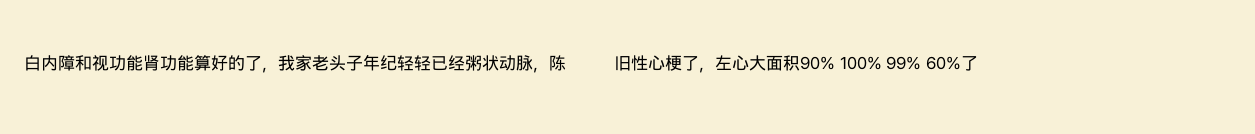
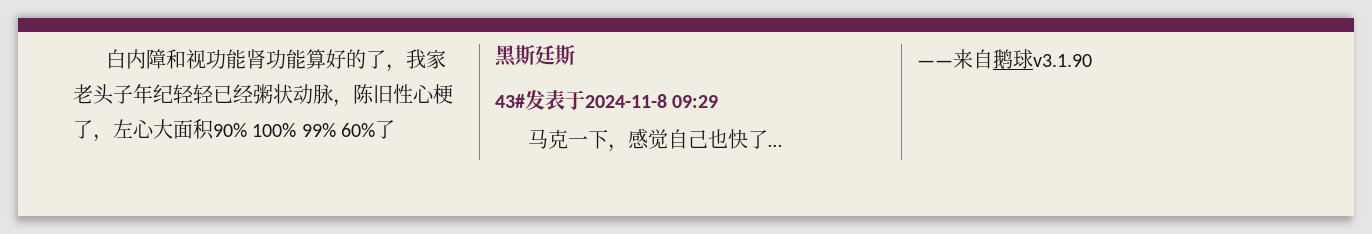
+ 黑斯廷斯
+ 43#发表于2024-11-8 09:29
+ 马克一下，感觉自己也快了…
+ ——来自鹅球v3.1.90

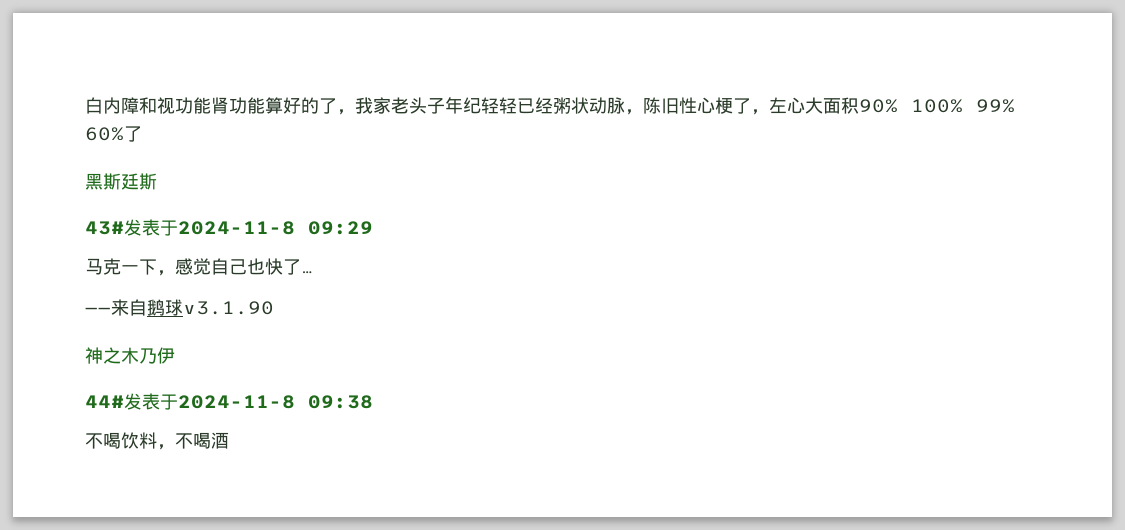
+ 神之木乃伊
+ 44#发表于2024-11-8 09:38
+ 不喝饮料，不喝酒

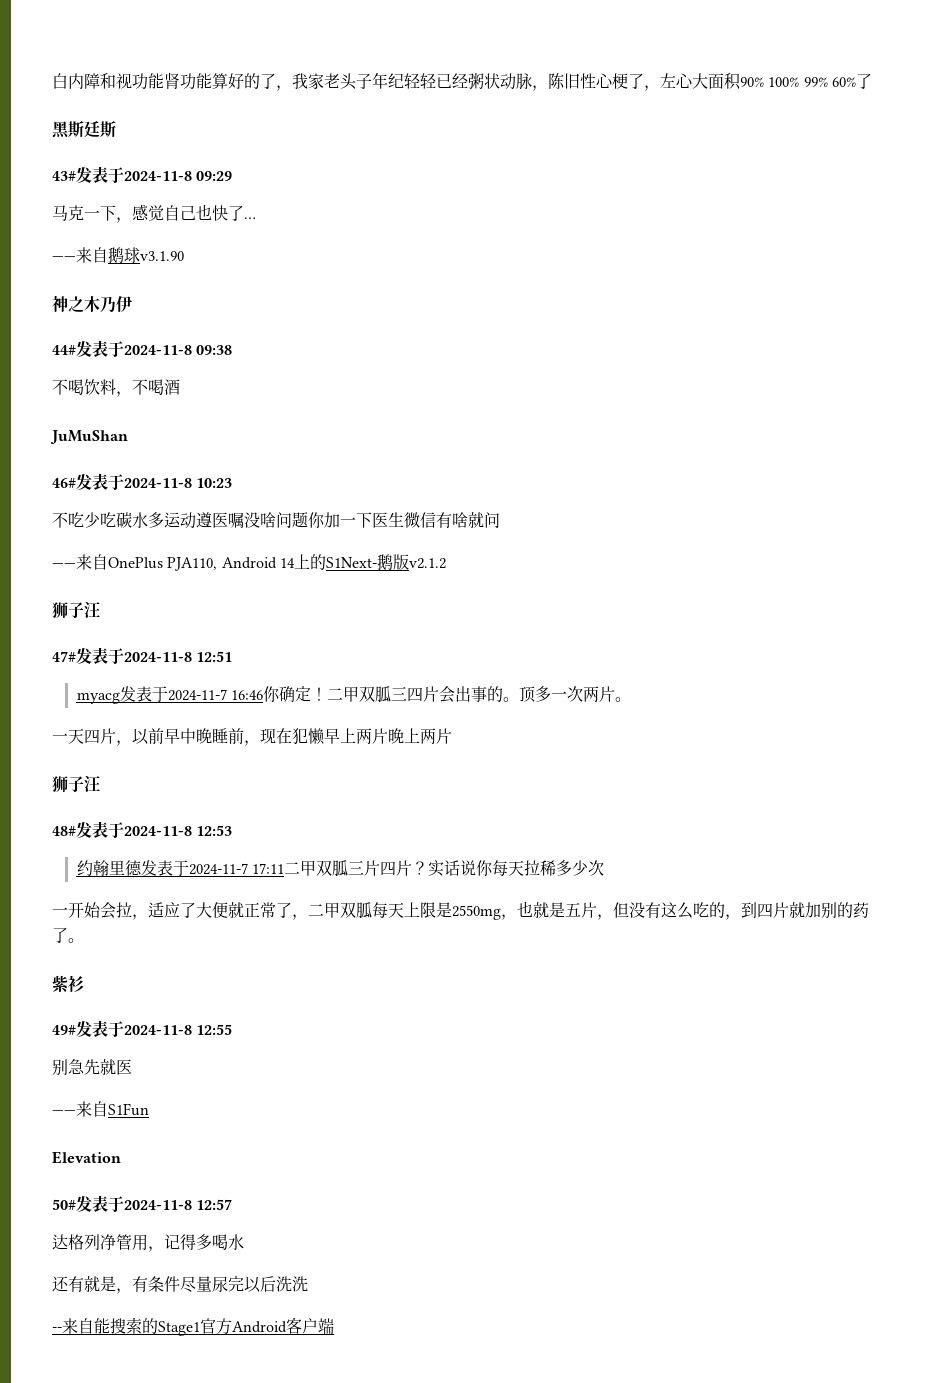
+ JuMuShan
+ 46#发表于2024-11-8 10:23
+ 不吃少吃碳水多运动遵医嘱没啥问题你加一下医生微信有啥就问
+ ——来自OnePlus PJA110, Android 14上的S1Next-鹅版v2.1.2
+ 狮子汪
+ 47#发表于2024-11-8 12:51
+ myacg发表于2024-11-7 16:46你确定！二甲双胍三四片会出事的。顶多一次两片。
+ 一天四片，以前早中晚睡前，现在犯懒早上两片晚上两片
+ 狮子汪
+ 48#发表于2024-11-8 12:53
+ 约翰里德发表于2024-11-7 17:11二甲双胍三片四片？实话说你每天拉稀多少次
+ 一开始会拉，适应了大便就正常了，二甲双胍每天上限是2550mg，也就是五片，但没有这么吃的，到四片就加别的药了。
+ 紫衫
+ 49#发表于2024-11-8 12:55
+ 别急先就医
+ ——来自S1Fun
+ Elevation
+ 50#发表于2024-11-8 12:57
+ 达格列净管用，记得多喝水
+ 还有就是，有条件尽量尿完以后洗洗
+ --来自能搜索的Stage1官方Android客户端

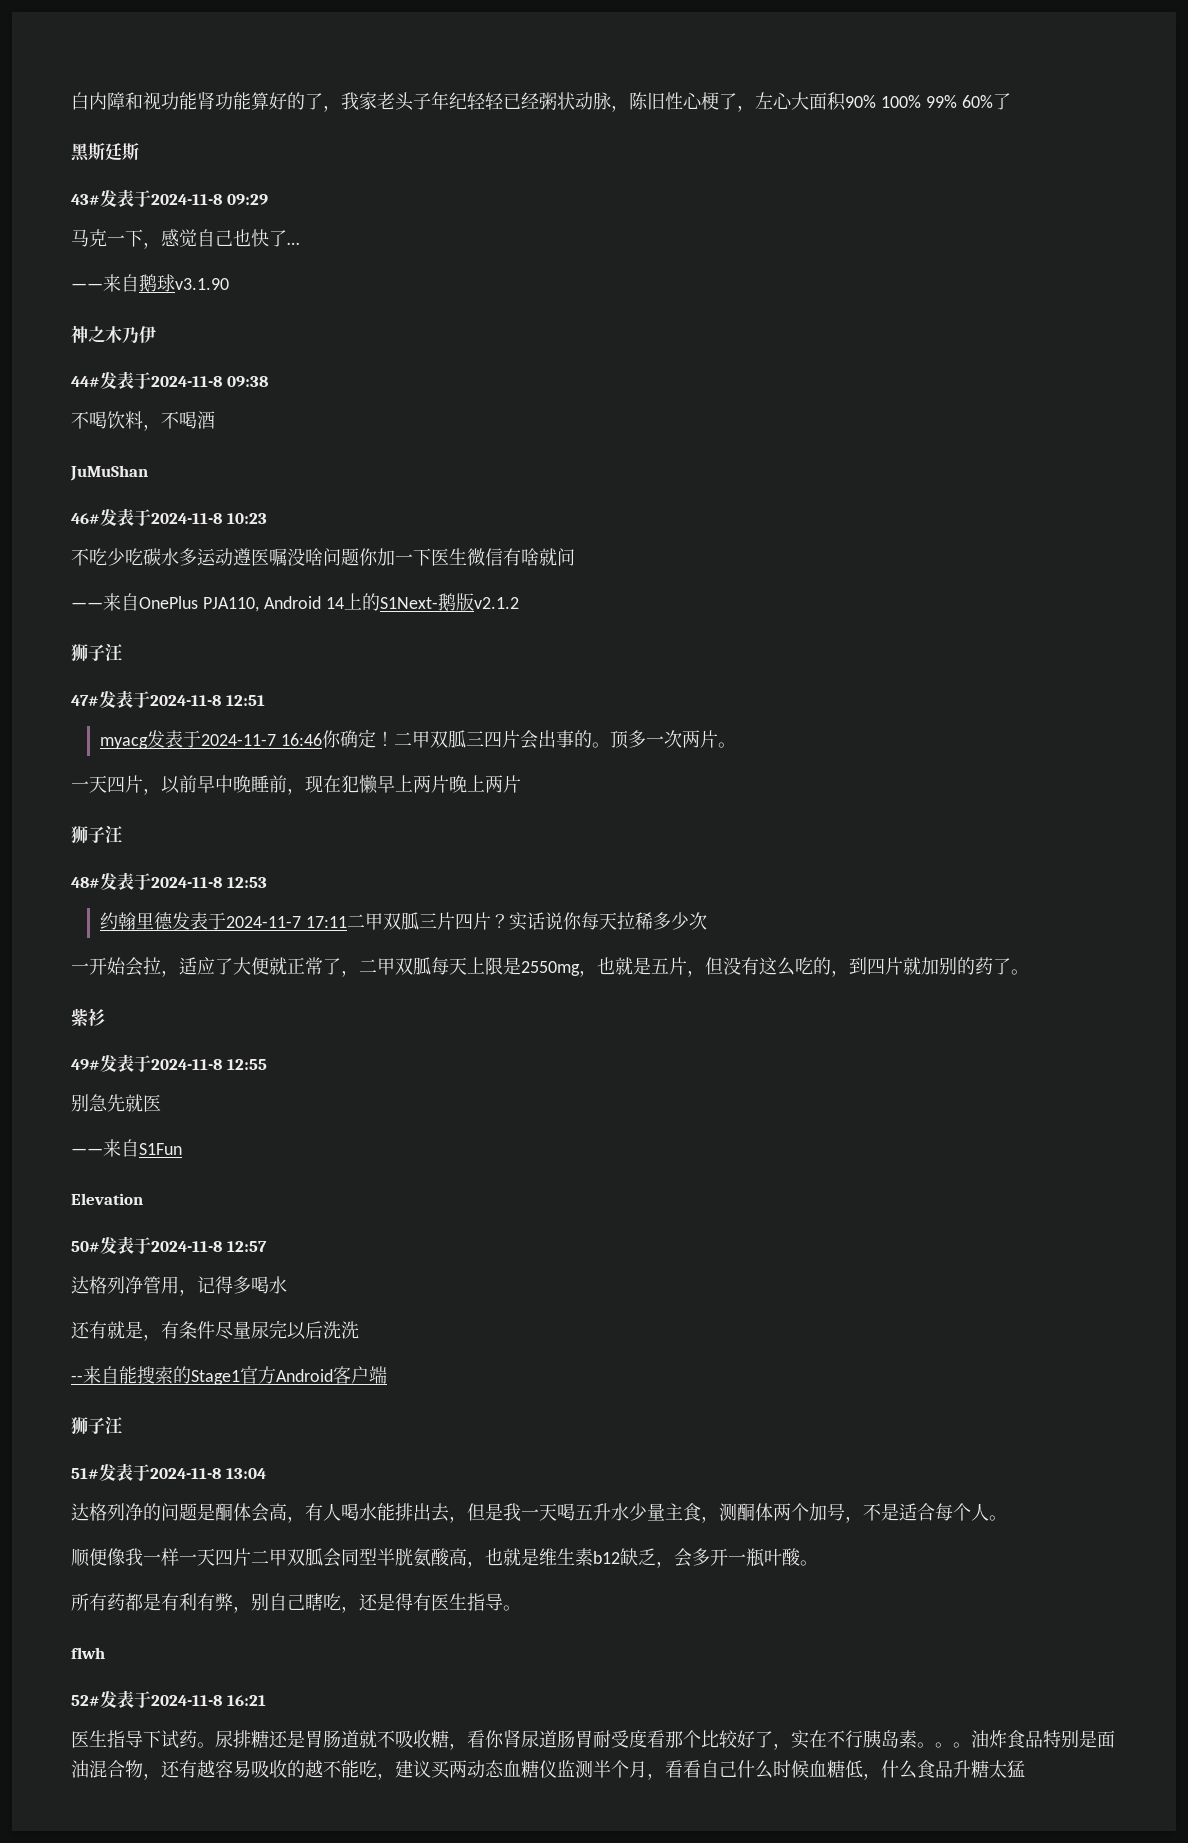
  --来自能搜索的Stage1官方Android客户端
+ 狮子汪
+ 51#发表于2024-11-8 13:04
+ 达格列净的问题是酮体会高，有人喝水能排出去，但是我一天喝五升水少量主食，测酮体两个加号，不是适合每个人。
+ 顺便像我一样一天四片二甲双胍会同型半胱氨酸高，也就是维生素b12缺乏，会多开一瓶叶酸。
+ 所有药都是有利有弊，别自己瞎吃，还是得有医生指导。
+ flwh
+ 52#发表于2024-11-8 16:21
+ 医生指导下试药。尿排糖还是胃肠道就不吸收糖，看你肾尿道肠胃耐受度看那个比较好了，实在不行胰岛素。。。油炸食品特别是面油混合物，还有越容易吸收的越不能吃，建议买两动态血糖仪监测半个月，看看自己什么时候血糖低，什么食品升糖太猛

